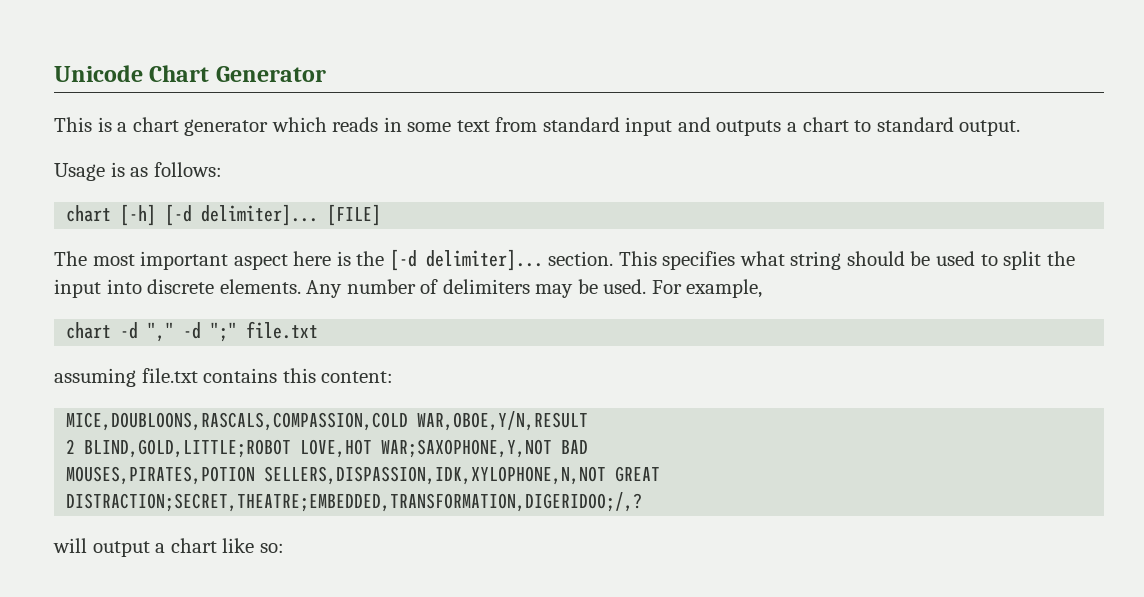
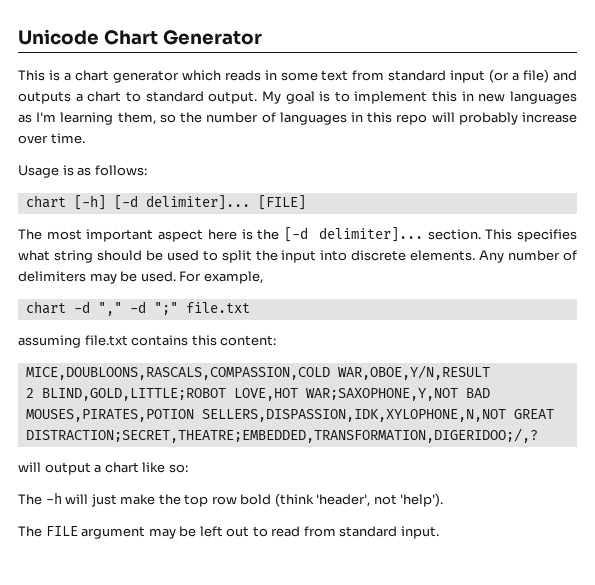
- This is a chart generator which reads in some text from standard input and outputs a chart to standard output.
+ This is a chart generator which reads in some text from standard input (or a file) and outputs a chart to standard output. My goal is to implement this in new languages as I'm learning them, so the number of languages in this repo will probably increase over time.
+ The -h will just make the top row bold (think 'header', not 'help').
+ The FILE argument may be left out to read from standard input.

